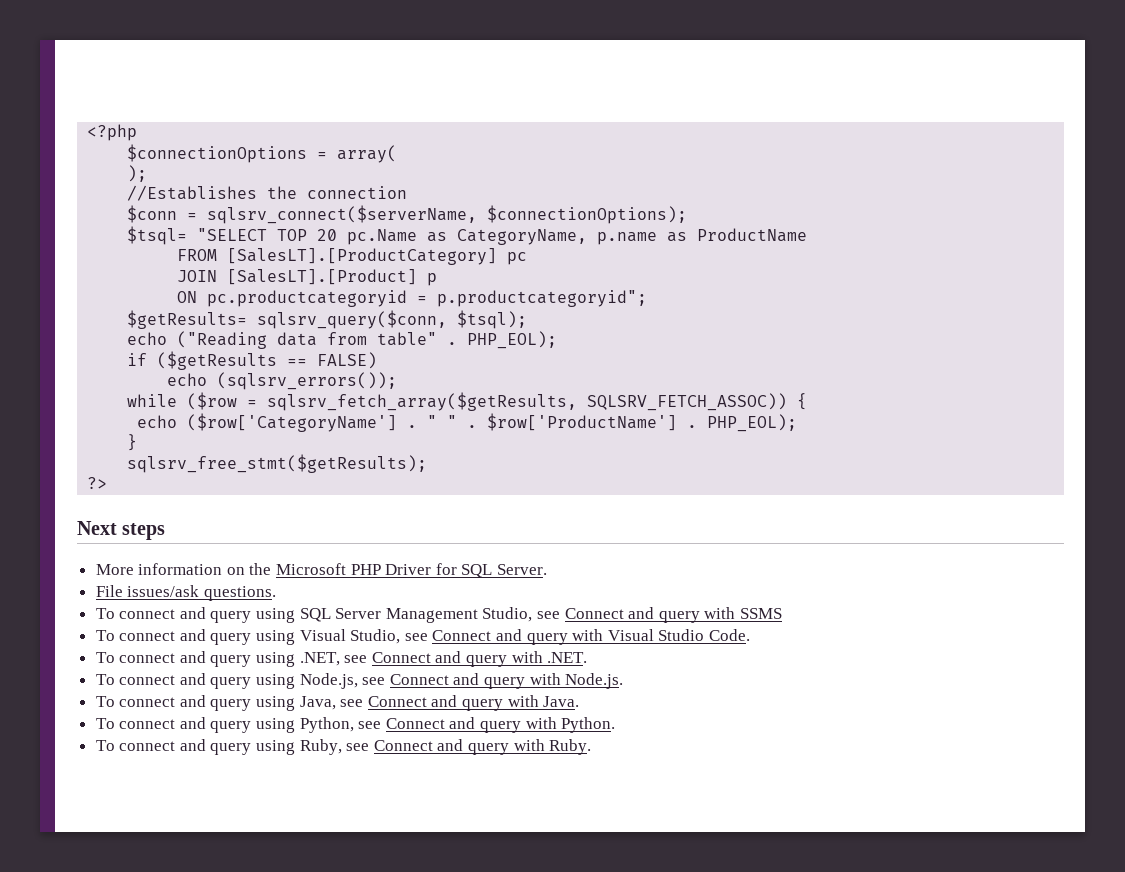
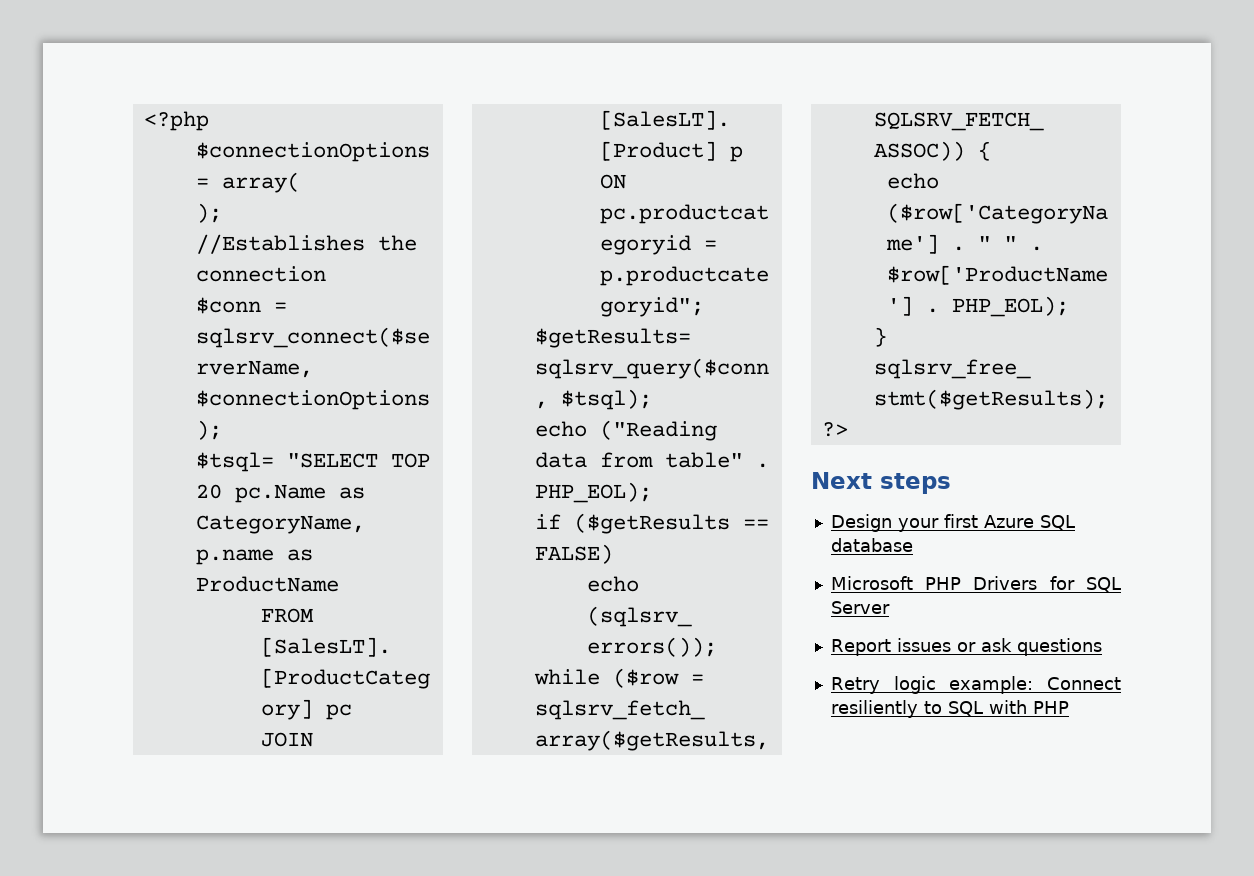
- More information on the Microsoft PHP Driver for SQL Server.
- File issues/ask questions.
- To connect and query using SQL Server Management Studio, see Connect and query with SSMS
- To connect and query using Visual Studio, see Connect and query with Visual Studio Code.
- To connect and query using .NET, see Connect and query with .NET.
- To connect and query using Node.js, see Connect and query with Node.js.
- To connect and query using Java, see Connect and query with Java.
- To connect and query using Python, see Connect and query with Python.
- To connect and query using Ruby, see Connect and query with Ruby.
+ Design your first Azure SQL database
+ Microsoft PHP Drivers for SQL Server
+ Report issues or ask questions
+ Retry logic example: Connect resiliently to SQL with PHP

